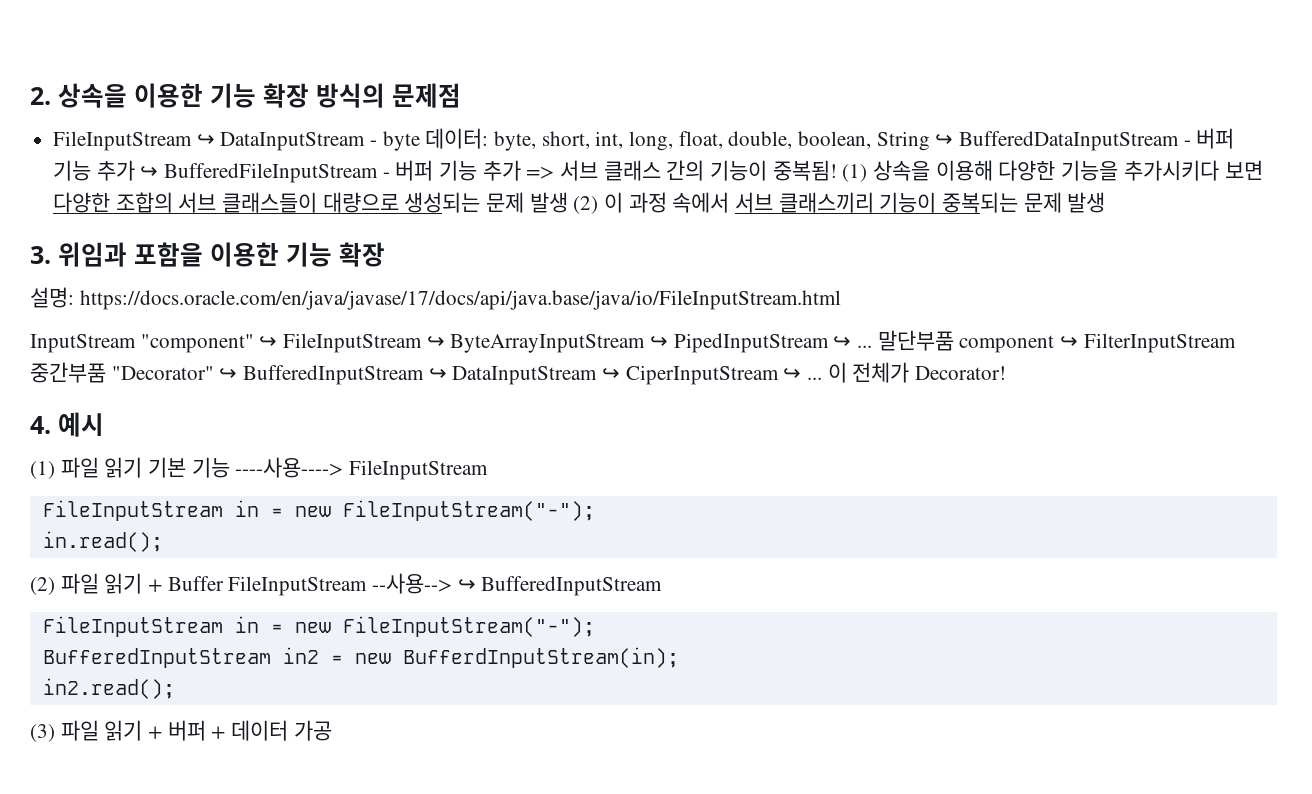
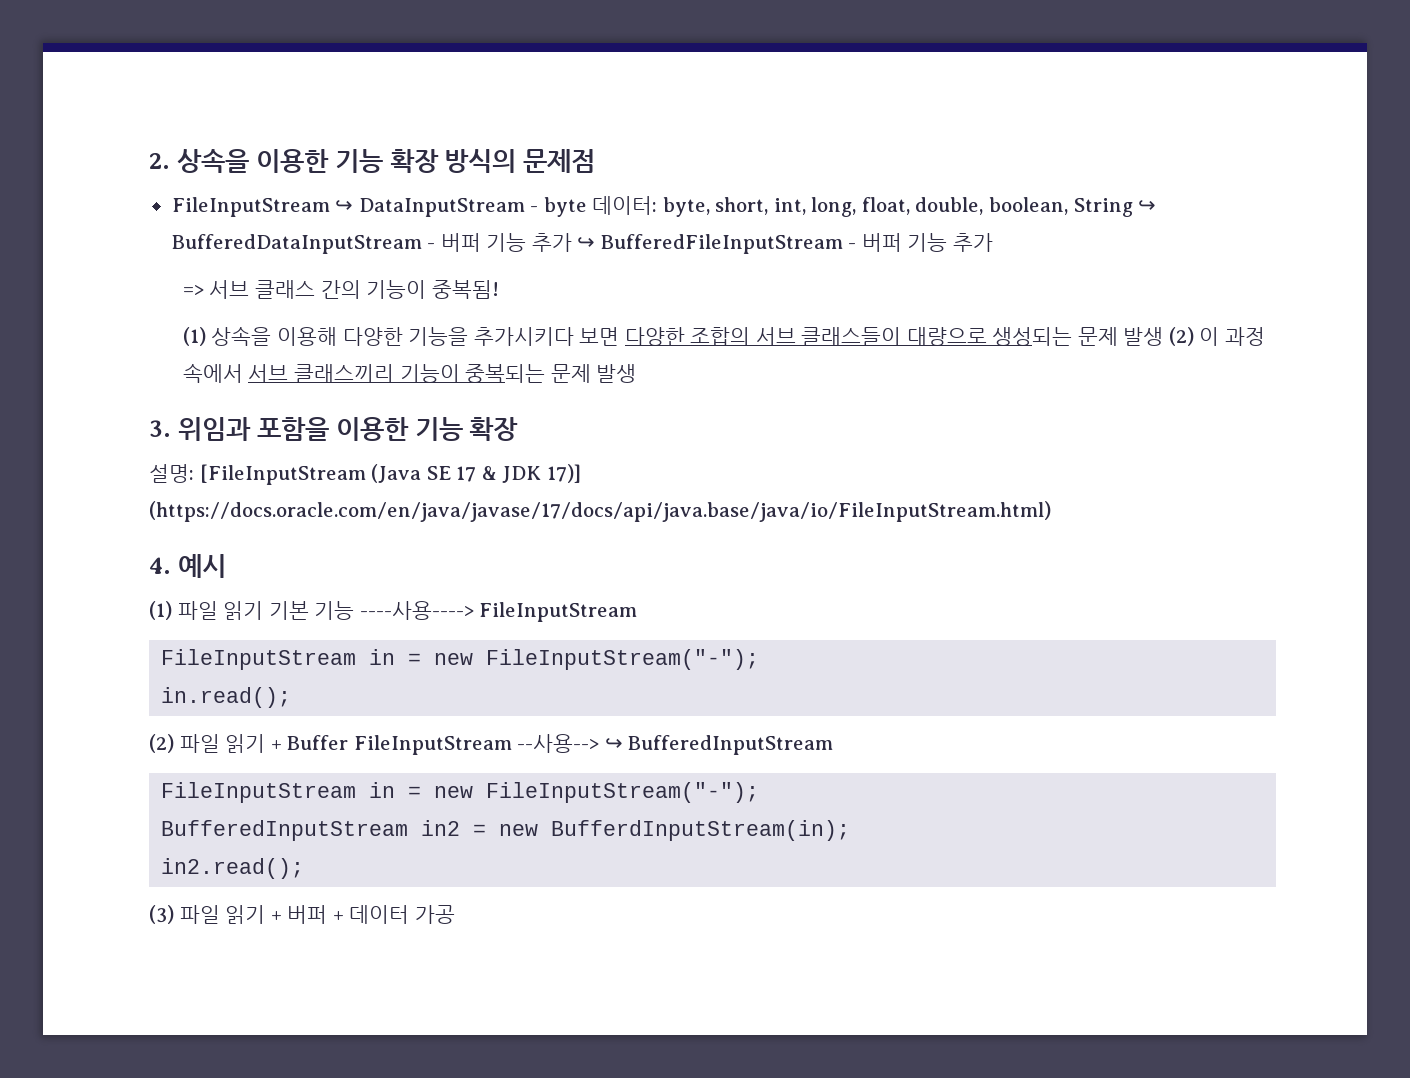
- FileInputStream ↪ DataInputStream - byte 데이터: byte, short, int, long, float, double, boolean, String ↪ BufferedDataInputStream - 버퍼 기능 추가 ↪ BufferedFileInputStream - 버퍼 기능 추가 => 서브 클래스 간의 기능이 중복됨! (1) 상속을 이용해 다양한 기능을 추가시키다 보면 다양한 조합의 서브 클래스들이 대량으로 생성되는 문제 발생 (2) 이 과정 속에서 서브 클래스끼리 기능이 중복되는 문제 발생
+ FileInputStream ↪ DataInputStream - byte 데이터: byte, short, int, long, float, double, boolean, String ↪ BufferedDataInputStream - 버퍼 기능 추가 ↪ BufferedFileInputStream - 버퍼 기능 추가
+ => 서브 클래스 간의 기능이 중복됨!
+ (1) 상속을 이용해 다양한 기능을 추가시키다 보면 다양한 조합의 서브 클래스들이 대량으로 생성되는 문제 발생 (2) 이 과정 속에서 서브 클래스끼리 기능이 중복되는 문제 발생
- 설명: https://docs.oracle.com/en/java/javase/17/docs/api/java.base/java/io/FileInputStream.html
- InputStream "component" ↪ FileInputStream ↪ ByteArrayInputStream ↪ PipedInputStream ↪ ... 말단부품 component ↪ FilterInputStream 중간부품 "Decorator" ↪ BufferedInputStream ↪ DataInputStream ↪ CiperInputStream ↪ ... 이 전체가 Decorator!
+ 설명: [FileInputStream (Java SE 17 & JDK 17)] (https://docs.oracle.com/en/java/javase/17/docs/api/java.base/java/io/FileInputStream.html)

